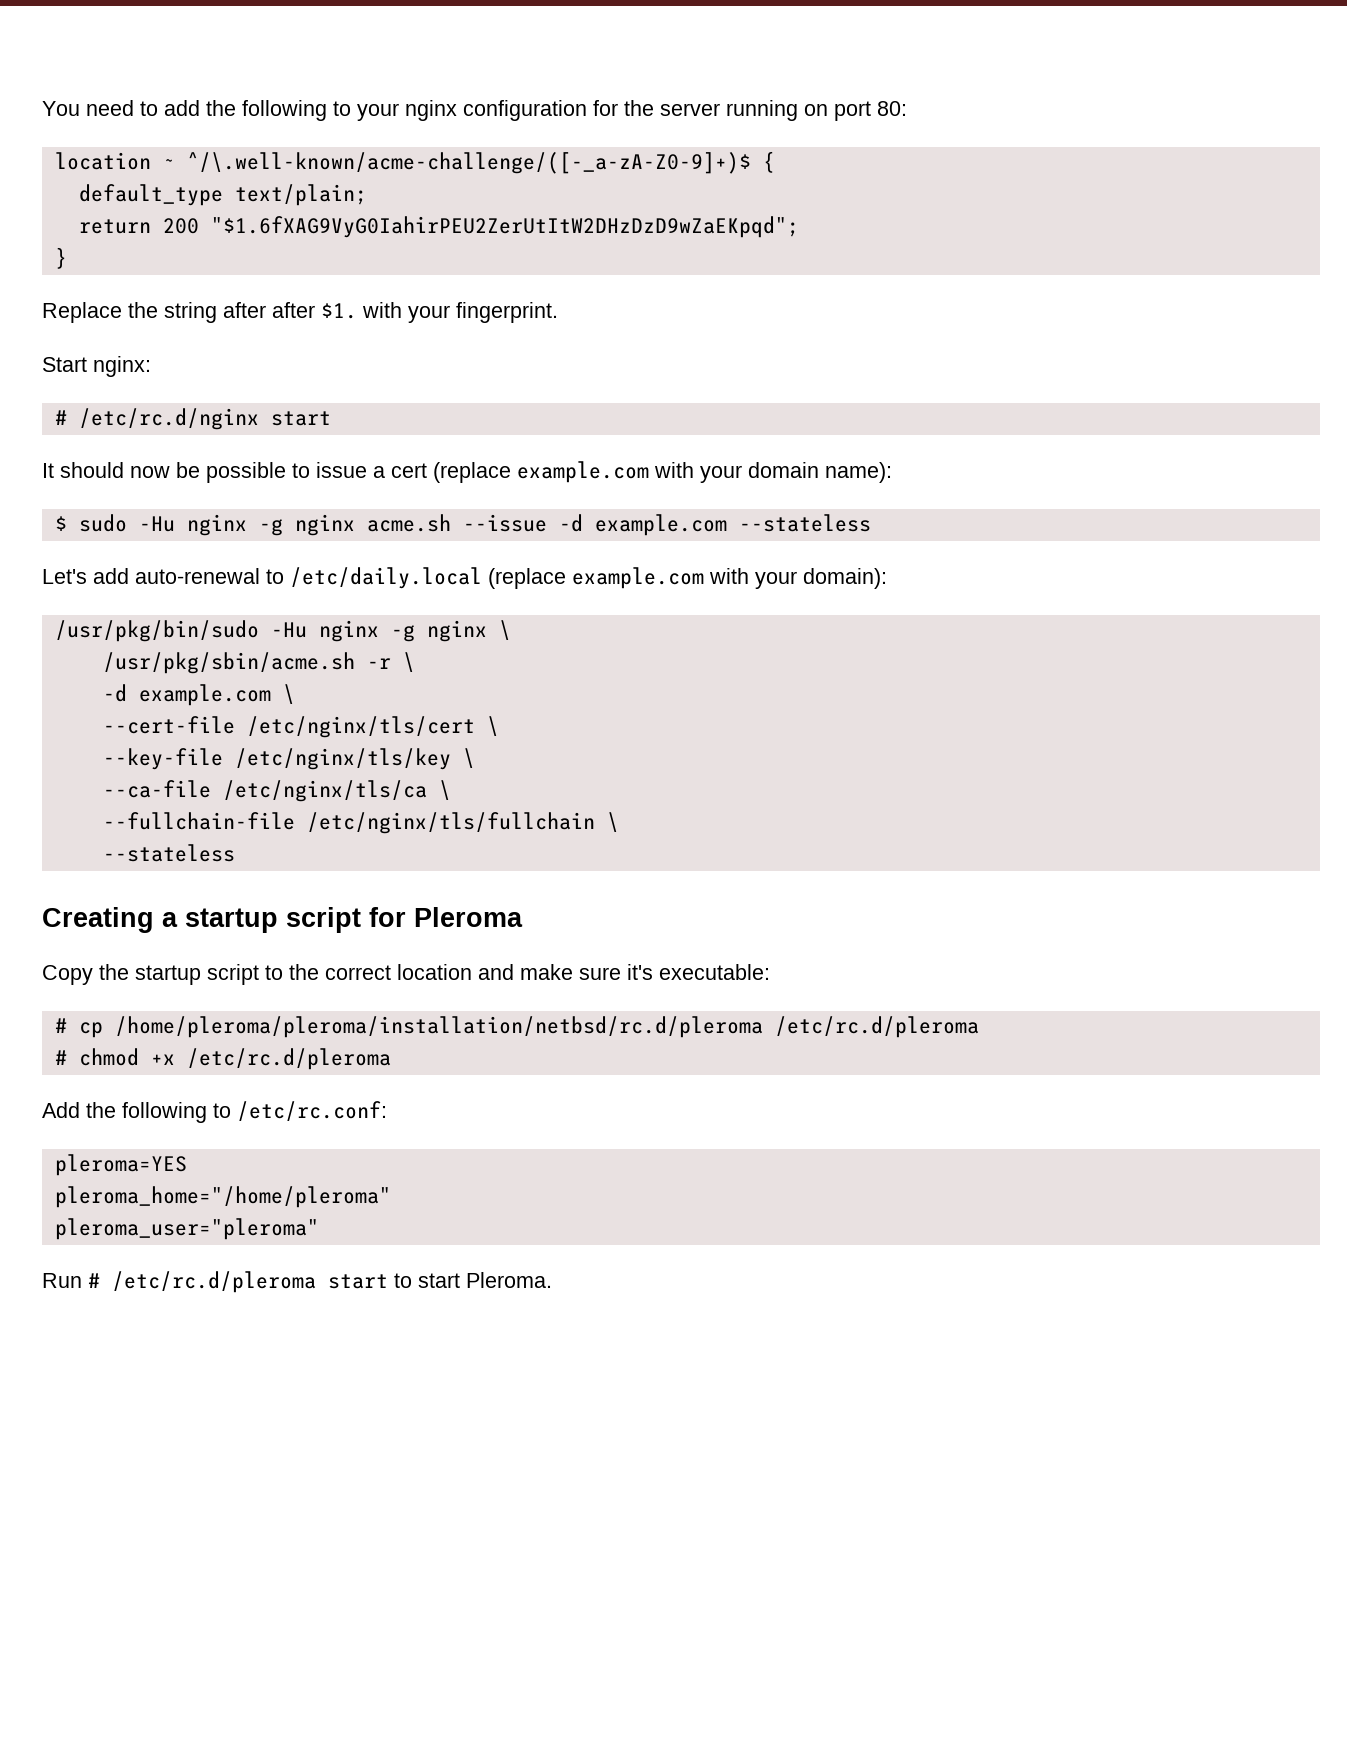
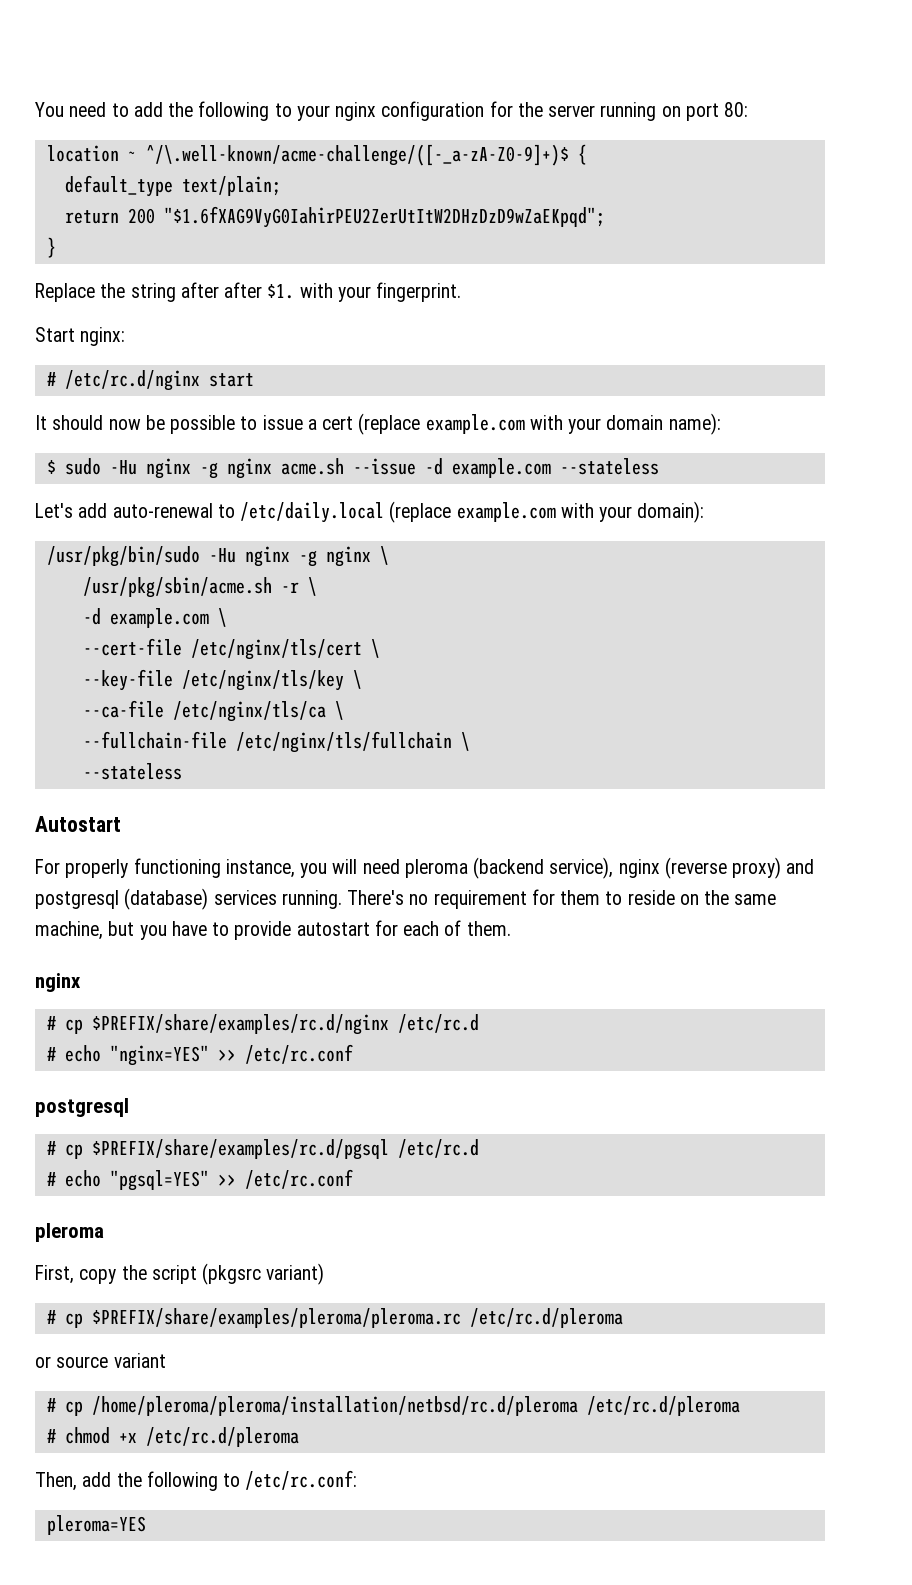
- Creating a startup script for Pleroma
- Copy the startup script to the correct location and make sure it's executable:
+ Autostart
+ For properly functioning instance, you will need pleroma (backend service), nginx (reverse proxy) and postgresql (database) services running. There's no requirement for them to reside on the same machine, but you have to provide autostart for each of them.
+ nginx
+ # cp $PREFIX/share/examples/rc.d/nginx /etc/rc.d
+ # echo "nginx=YES" >> /etc/rc.conf
+ postgresql
+ # cp $PREFIX/share/examples/rc.d/pgsql /etc/rc.d
+ # echo "pgsql=YES" >> /etc/rc.conf
+ pleroma
+ First, copy the script (pkgsrc variant)
+ # cp $PREFIX/share/examples/pleroma/pleroma.rc /etc/rc.d/pleroma
+ or source variant
- Add the following to /etc/rc.conf:
+ Then, add the following to /etc/rc.conf:
- pleroma_home="/home/pleroma"
- pleroma_user="pleroma"
- Run # /etc/rc.d/pleroma start to start Pleroma.

